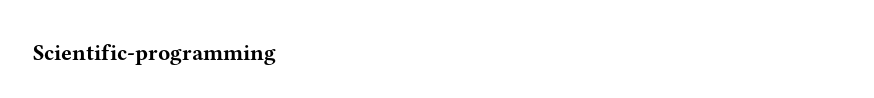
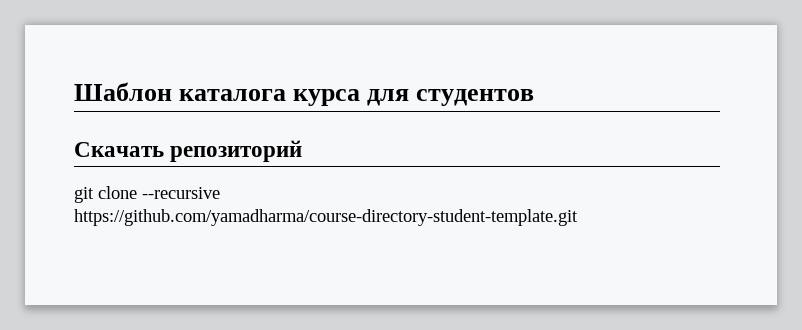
- Scientific-programming
+ Шаблон каталога курса для студентов
+ Скачать репозиторий
+ git clone --recursive https://github.com/yamadharma/course-directory-student-template.git

